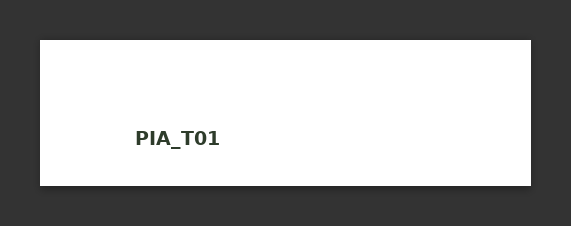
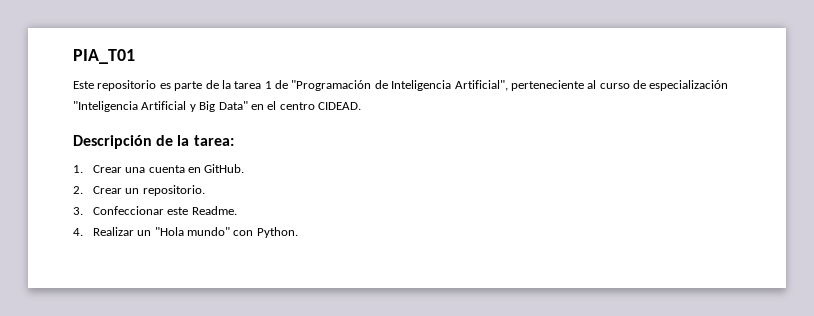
+ Este repositorio es parte de la tarea 1 de "Programación de Inteligencia Artificial", perteneciente al curso de especialización "Inteligencia Artificial y Big Data" en el centro CIDEAD.
+ Descripción de la tarea:
+ 1. Crear una cuenta en GitHub.
+ 2. Crear un repositorio.
+ 3. Confeccionar este Readme.
+ 4. Realizar un "Hola mundo" con Python.

